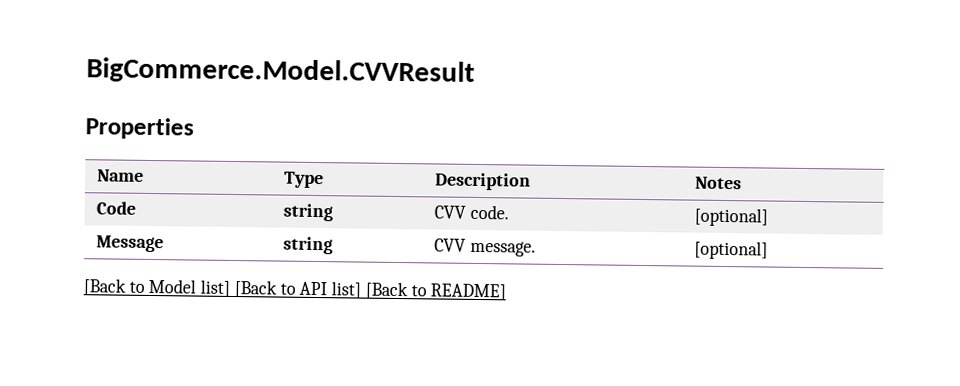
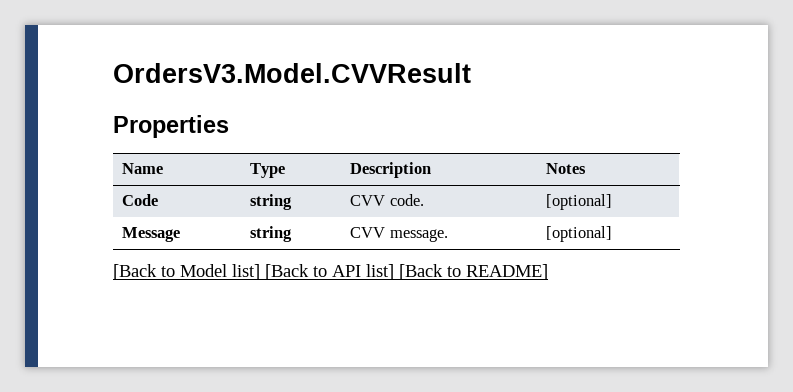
- BigCommerce.Model.CVVResult
+ OrdersV3.Model.CVVResult

